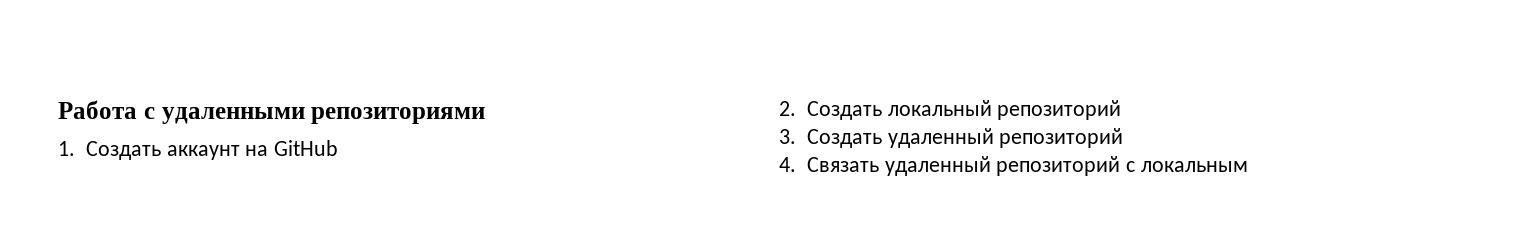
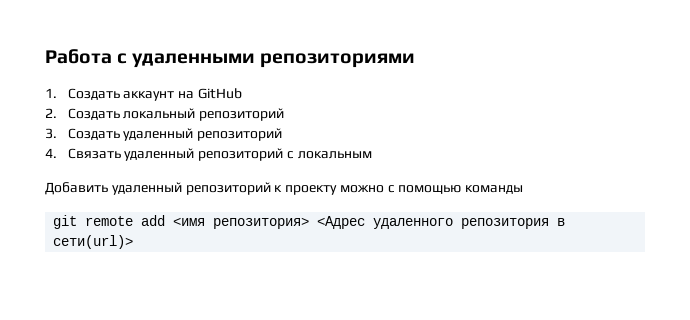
+ Добавить удаленный репозиторий к проекту можно с помощью команды
+ git remote add <имя репозитория> <Адрес удаленного репозитория в сети(url)>

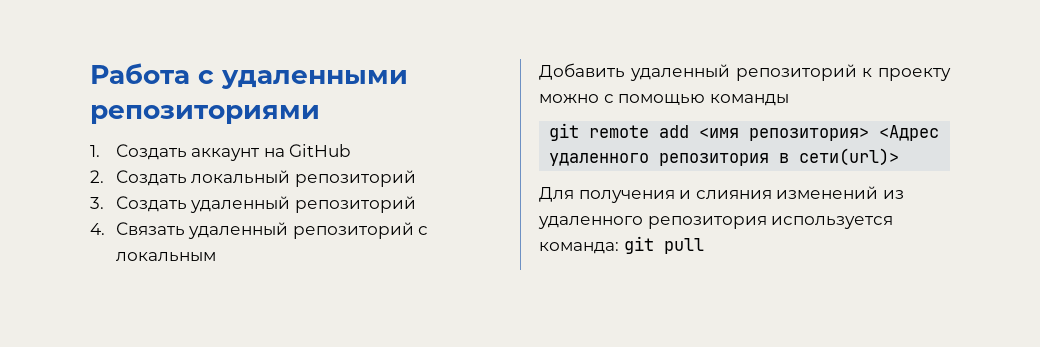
+ Для получения и слияния изменений из удаленного репозитория используется команда: git pull

